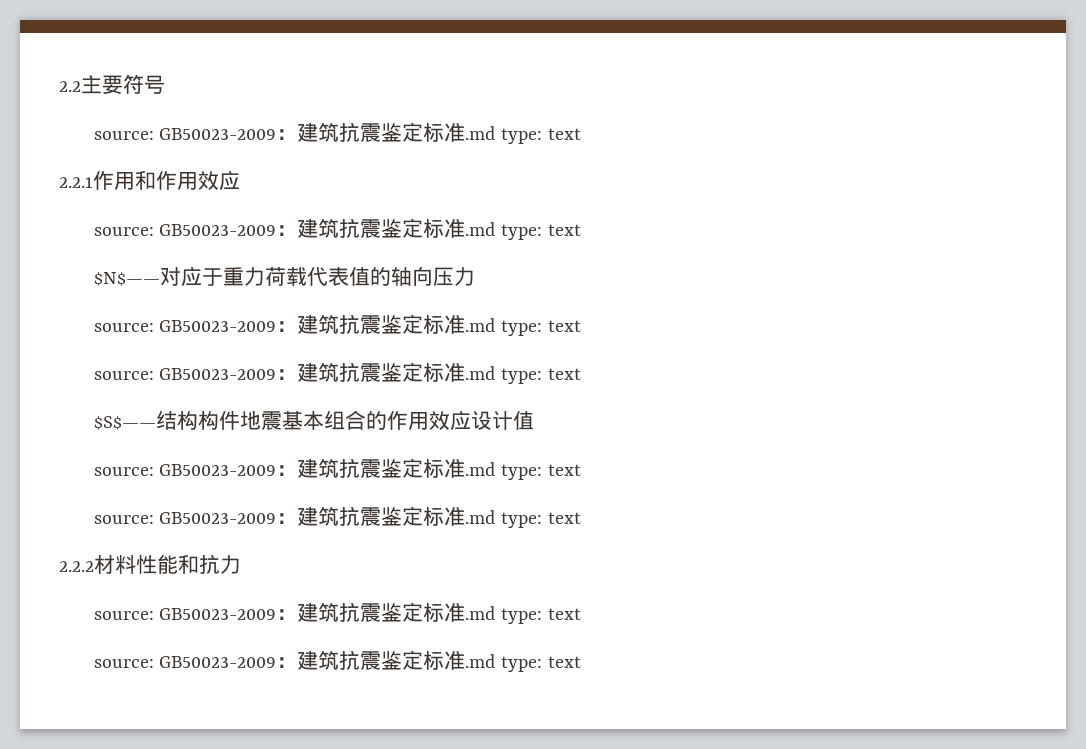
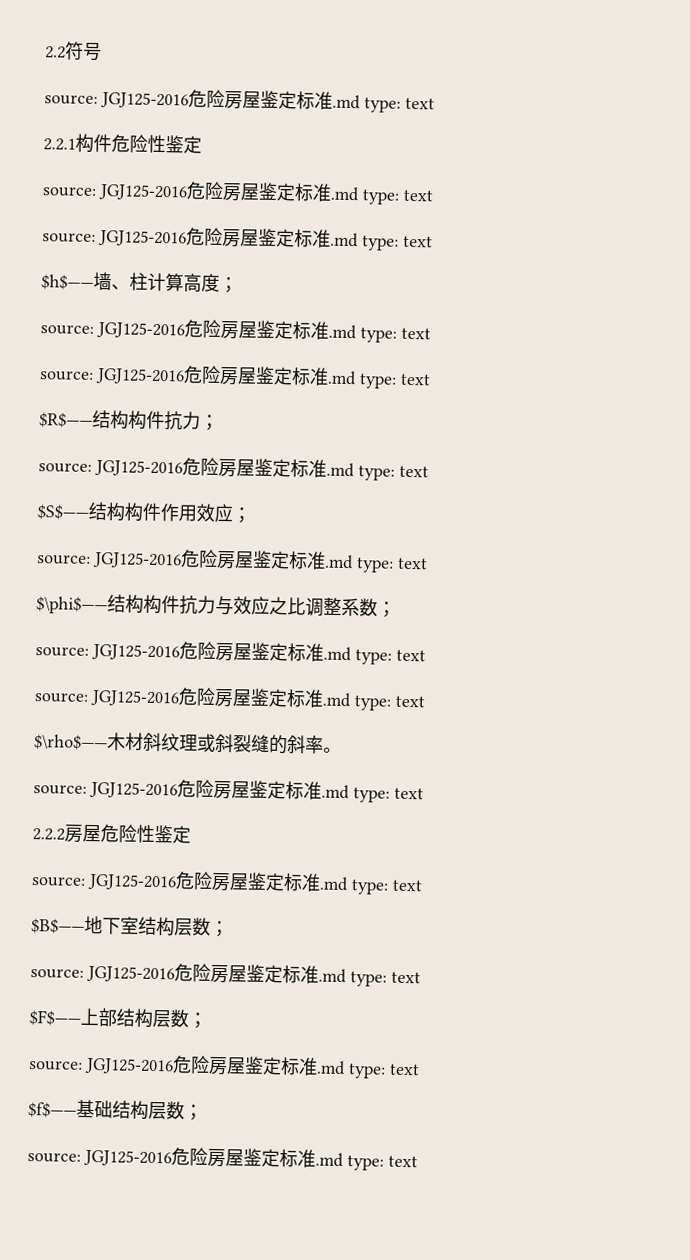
- 2.2主要符号
- source: GB50023-2009：建筑抗震鉴定标准.md type: text
+ 2.2符号
+ source: JGJ125-2016危险房屋鉴定标准.md type: text
- 2.2.1作用和作用效应
- source: GB50023-2009：建筑抗震鉴定标准.md type: text
- $N$——对应于重力荷载代表值的轴向压力
- source: GB50023-2009：建筑抗震鉴定标准.md type: text
- source: GB50023-2009：建筑抗震鉴定标准.md type: text
+ 2.2.1构件危险性鉴定
+ source: JGJ125-2016危险房屋鉴定标准.md type: text
+ source: JGJ125-2016危险房屋鉴定标准.md type: text
+ $h$——墙、柱计算高度；
+ source: JGJ125-2016危险房屋鉴定标准.md type: text
+ source: JGJ125-2016危险房屋鉴定标准.md type: text
+ $R$——结构构件抗力；
+ source: JGJ125-2016危险房屋鉴定标准.md type: text
- $S$——结构构件地震基本组合的作用效应设计值
- source: GB50023-2009：建筑抗震鉴定标准.md type: text
- source: GB50023-2009：建筑抗震鉴定标准.md type: text
+ $S$——结构构件作用效应；
+ source: JGJ125-2016危险房屋鉴定标准.md type: text
+ $\phi$——结构构件抗力与效应之比调整系数；
+ source: JGJ125-2016危险房屋鉴定标准.md type: text
+ source: JGJ125-2016危险房屋鉴定标准.md type: text
+ $\rho$——木材斜纹理或斜裂缝的斜率。
+ source: JGJ125-2016危险房屋鉴定标准.md type: text
- 2.2.2材料性能和抗力
- source: GB50023-2009：建筑抗震鉴定标准.md type: text
- source: GB50023-2009：建筑抗震鉴定标准.md type: text
+ 2.2.2房屋危险性鉴定
+ source: JGJ125-2016危险房屋鉴定标准.md type: text
+ $B$——地下室结构层数；
+ source: JGJ125-2016危险房屋鉴定标准.md type: text
+ $F$——上部结构层数；
+ source: JGJ125-2016危险房屋鉴定标准.md type: text
+ $f$——基础结构层数；
+ source: JGJ125-2016危险房屋鉴定标准.md type: text

